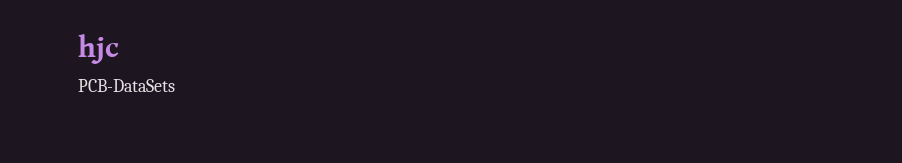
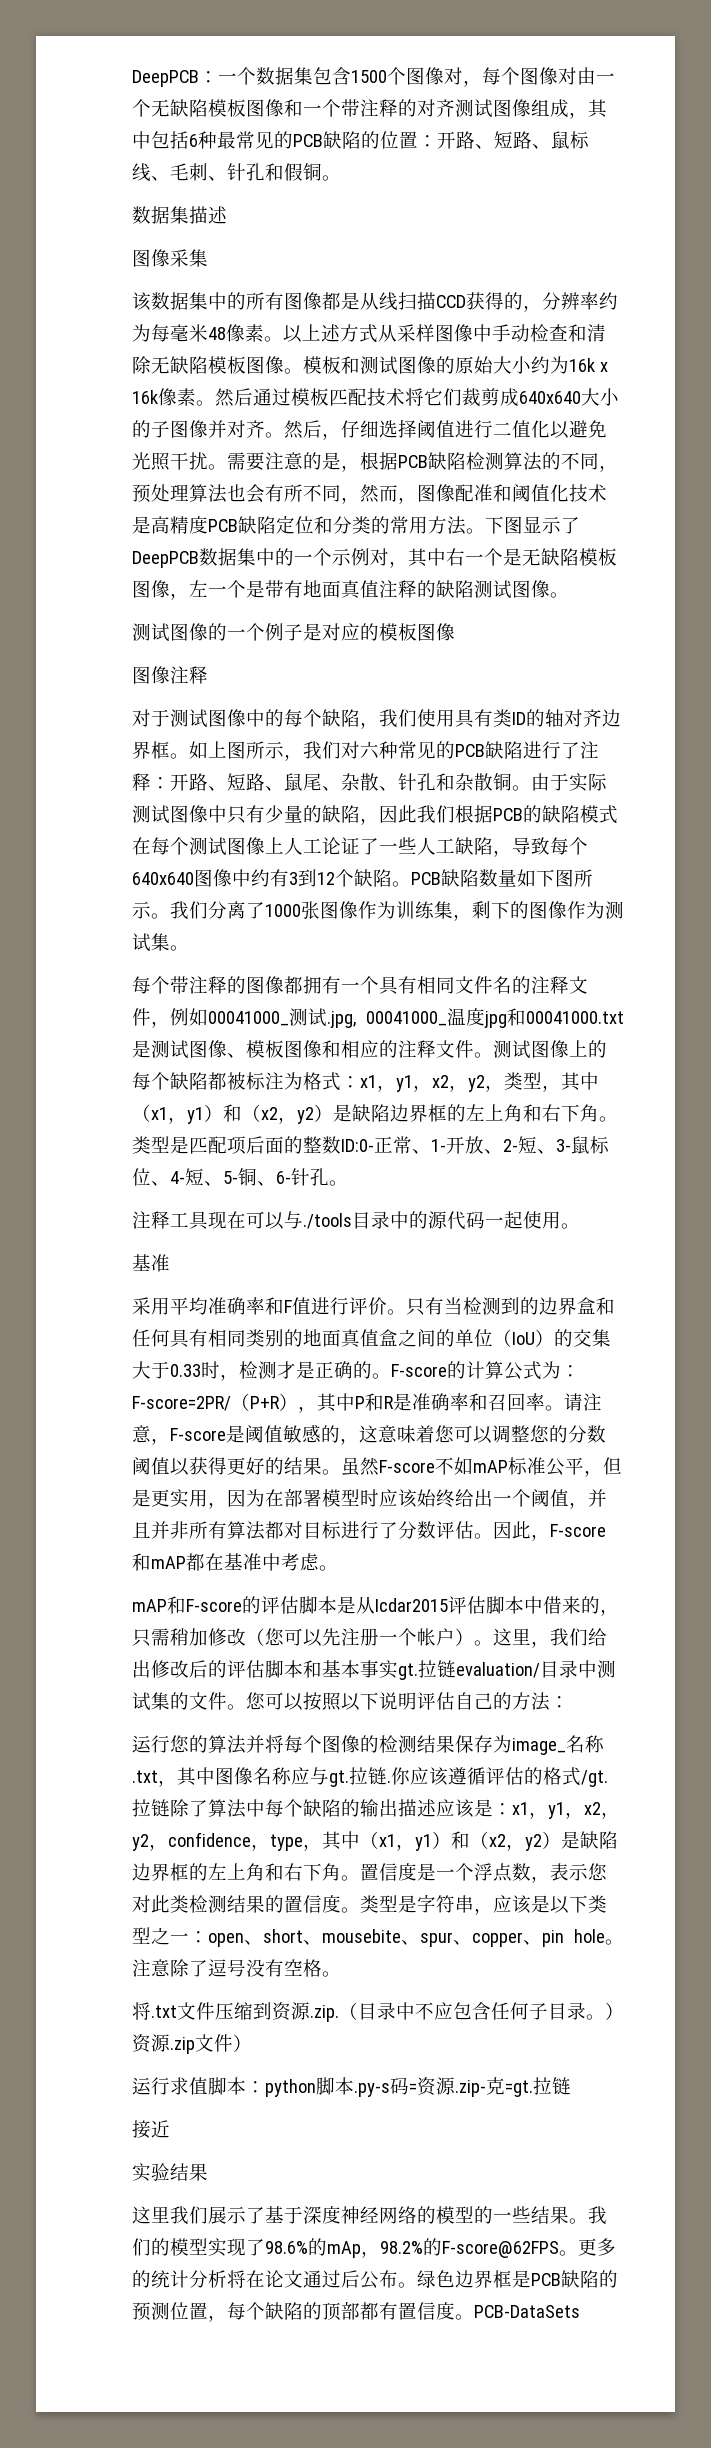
- hjc
- PCB-DataSets
+ DeepPCB：一个数据集包含1500个图像对，每个图像对由一个无缺陷模板图像和一个带注释的对齐测试图像组成，其中包括6种最常见的PCB缺陷的位置：开路、短路、鼠标线、毛刺、针孔和假铜。
+ 数据集描述
+ 图像采集
+ 该数据集中的所有图像都是从线扫描CCD获得的，分辨率约为每毫米48像素。以上述方式从采样图像中手动检查和清除无缺陷模板图像。模板和测试图像的原始大小约为16k x 16k像素。然后通过模板匹配技术将它们裁剪成640x640大小的子图像并对齐。然后，仔细选择阈值进行二值化以避免光照干扰。需要注意的是，根据PCB缺陷检测算法的不同，预处理算法也会有所不同，然而，图像配准和阈值化技术是高精度PCB缺陷定位和分类的常用方法。下图显示了DeepPCB数据集中的一个示例对，其中右一个是无缺陷模板图像，左一个是带有地面真值注释的缺陷测试图像。
+ 测试图像的一个例子是对应的模板图像
+ 图像注释
+ 对于测试图像中的每个缺陷，我们使用具有类ID的轴对齐边界框。如上图所示，我们对六种常见的PCB缺陷进行了注释：开路、短路、鼠尾、杂散、针孔和杂散铜。由于实际测试图像中只有少量的缺陷，因此我们根据PCB的缺陷模式在每个测试图像上人工论证了一些人工缺陷，导致每个640x640图像中约有3到12个缺陷。PCB缺陷数量如下图所示。我们分离了1000张图像作为训练集，剩下的图像作为测试集。
+ 每个带注释的图像都拥有一个具有相同文件名的注释文件，例如00041000_测试.jpg, 00041000_温度jpg和00041000.txt是测试图像、模板图像和相应的注释文件。测试图像上的每个缺陷都被标注为格式：x1，y1，x2，y2，类型，其中（x1，y1）和（x2，y2）是缺陷边界框的左上角和右下角。类型是匹配项后面的整数ID:0-正常、1-开放、2-短、3-鼠标位、4-短、5-铜、6-针孔。
+ 注释工具现在可以与./tools目录中的源代码一起使用。
+ 基准
+ 采用平均准确率和F值进行评价。只有当检测到的边界盒和任何具有相同类别的地面真值盒之间的单位（IoU）的交集大于0.33时，检测才是正确的。F-score的计算公式为：F-score=2PR/（P+R），其中P和R是准确率和召回率。请注意，F-score是阈值敏感的，这意味着您可以调整您的分数阈值以获得更好的结果。虽然F-score不如mAP标准公平，但是更实用，因为在部署模型时应该始终给出一个阈值，并且并非所有算法都对目标进行了分数评估。因此，F-score和mAP都在基准中考虑。
+ mAP和F-score的评估脚本是从Icdar2015评估脚本中借来的，只需稍加修改（您可以先注册一个帐户）。这里，我们给出修改后的评估脚本和基本事实gt.拉链evaluation/目录中测试集的文件。您可以按照以下说明评估自己的方法：
+ 运行您的算法并将每个图像的检测结果保存为image_名称.txt，其中图像名称应与gt.拉链.你应该遵循评估的格式/gt.拉链除了算法中每个缺陷的输出描述应该是：x1，y1，x2，y2，confidence，type，其中（x1，y1）和（x2，y2）是缺陷边界框的左上角和右下角。置信度是一个浮点数，表示您对此类检测结果的置信度。类型是字符串，应该是以下类型之一：open、short、mousebite、spur、copper、pin hole。注意除了逗号没有空格。
+ 将.txt文件压缩到资源.zip.（目录中不应包含任何子目录。）资源.zip文件）
+ 运行求值脚本：python脚本.py-s码=资源.zip-克=gt.拉链
+ 接近
+ 实验结果
+ 这里我们展示了基于深度神经网络的模型的一些结果。我们的模型实现了98.6%的mAp，98.2%的F-score@62FPS。更多的统计分析将在论文通过后公布。绿色边界框是PCB缺陷的预测位置，每个缺陷的顶部都有置信度。PCB-DataSets

